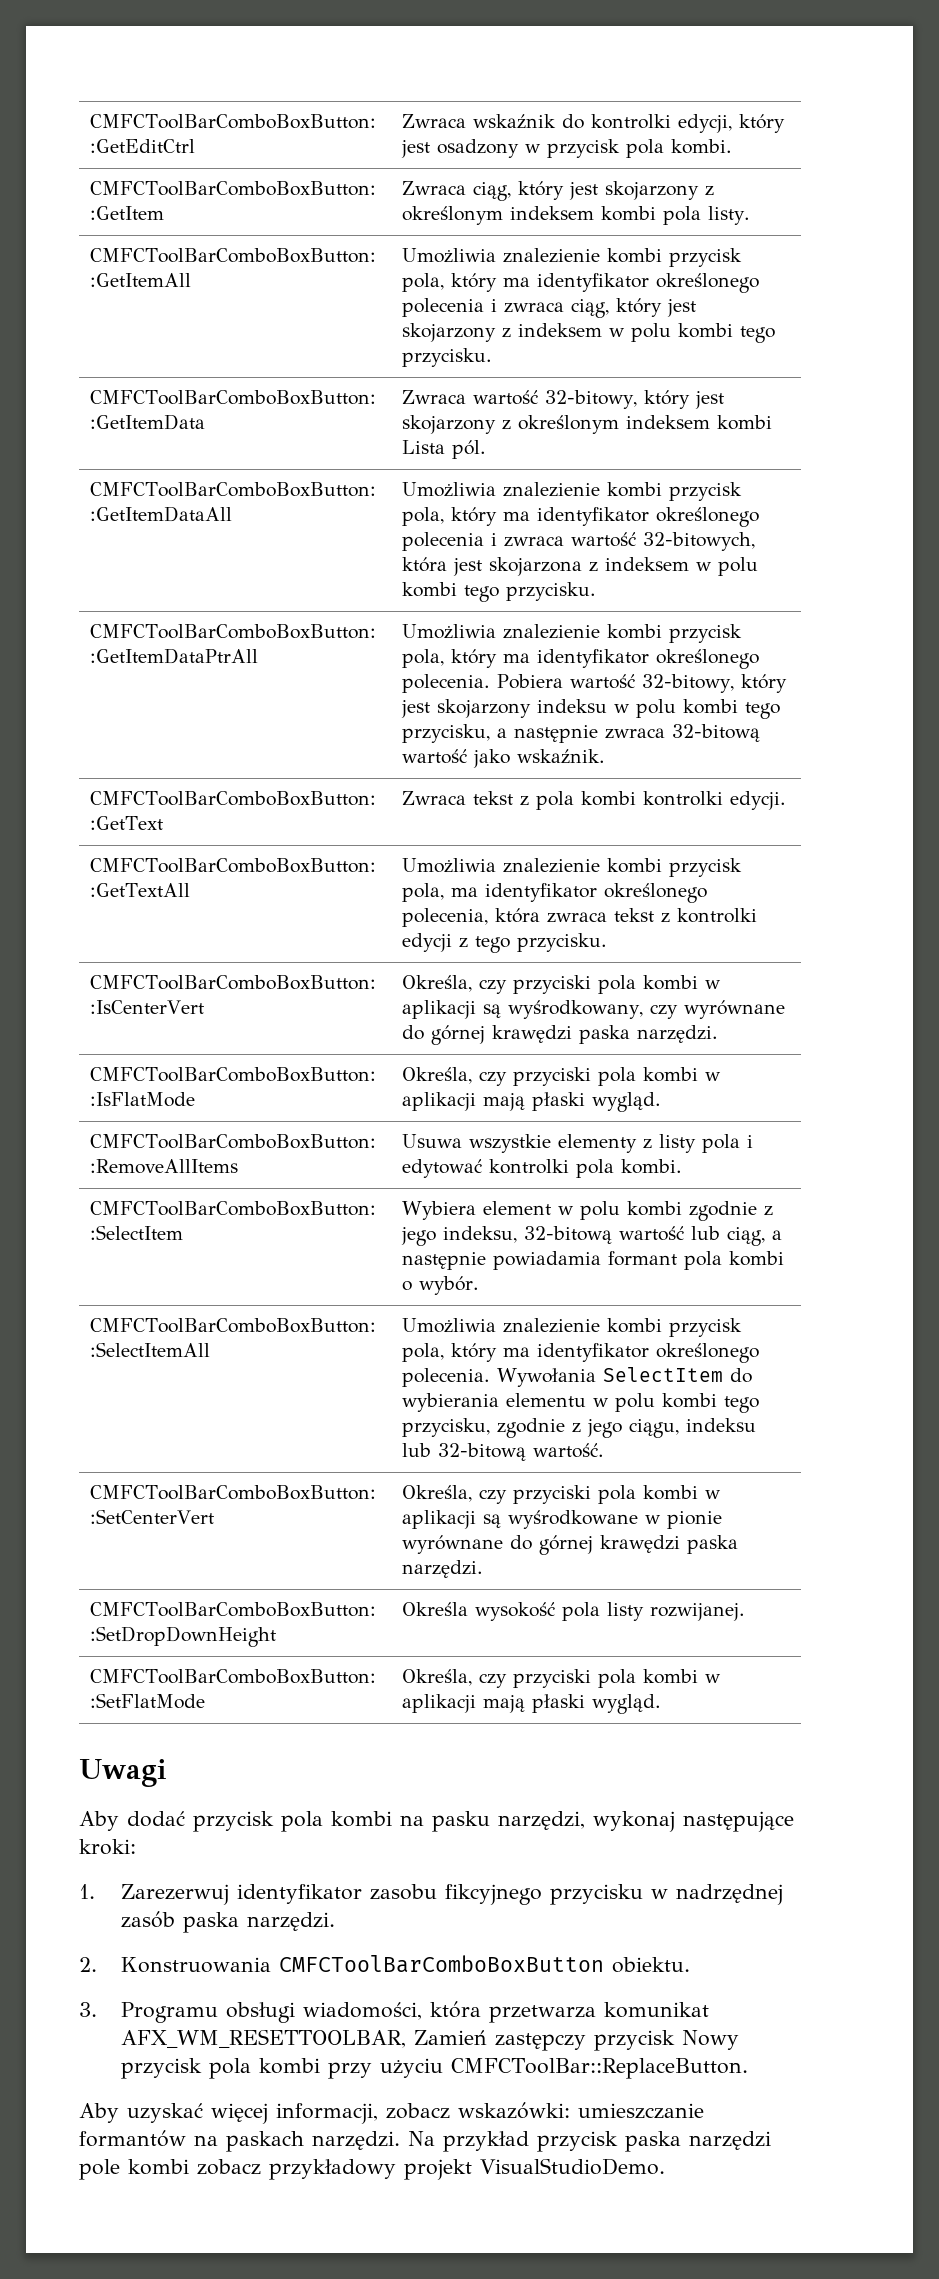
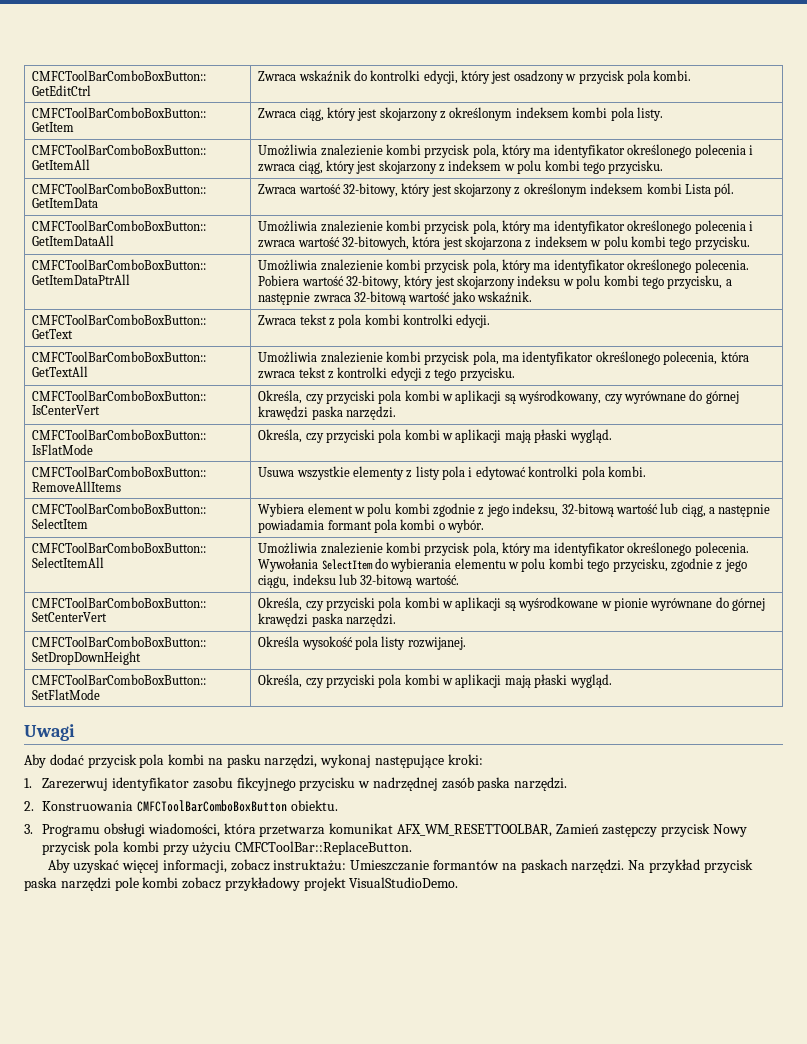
- Aby uzyskać więcej informacji, zobacz wskazówki: umieszczanie formantów na paskach narzędzi.
+ Aby uzyskać więcej informacji, zobacz instruktażu: Umieszczanie formantów na paskach narzędzi.

